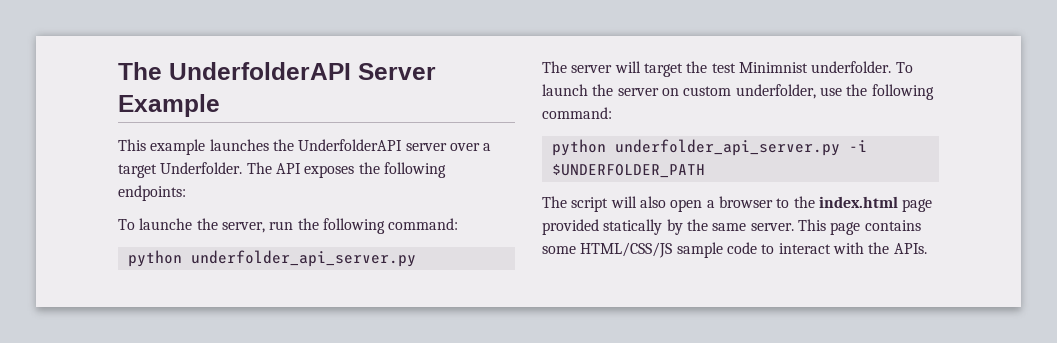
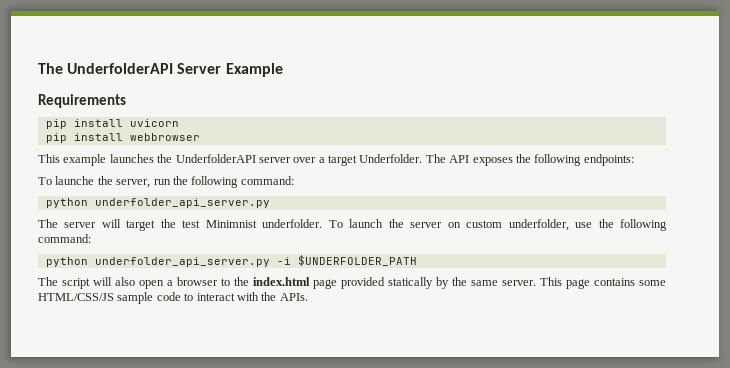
+ Requirements
+ pip install uvicorn
+ pip install webbrowser

